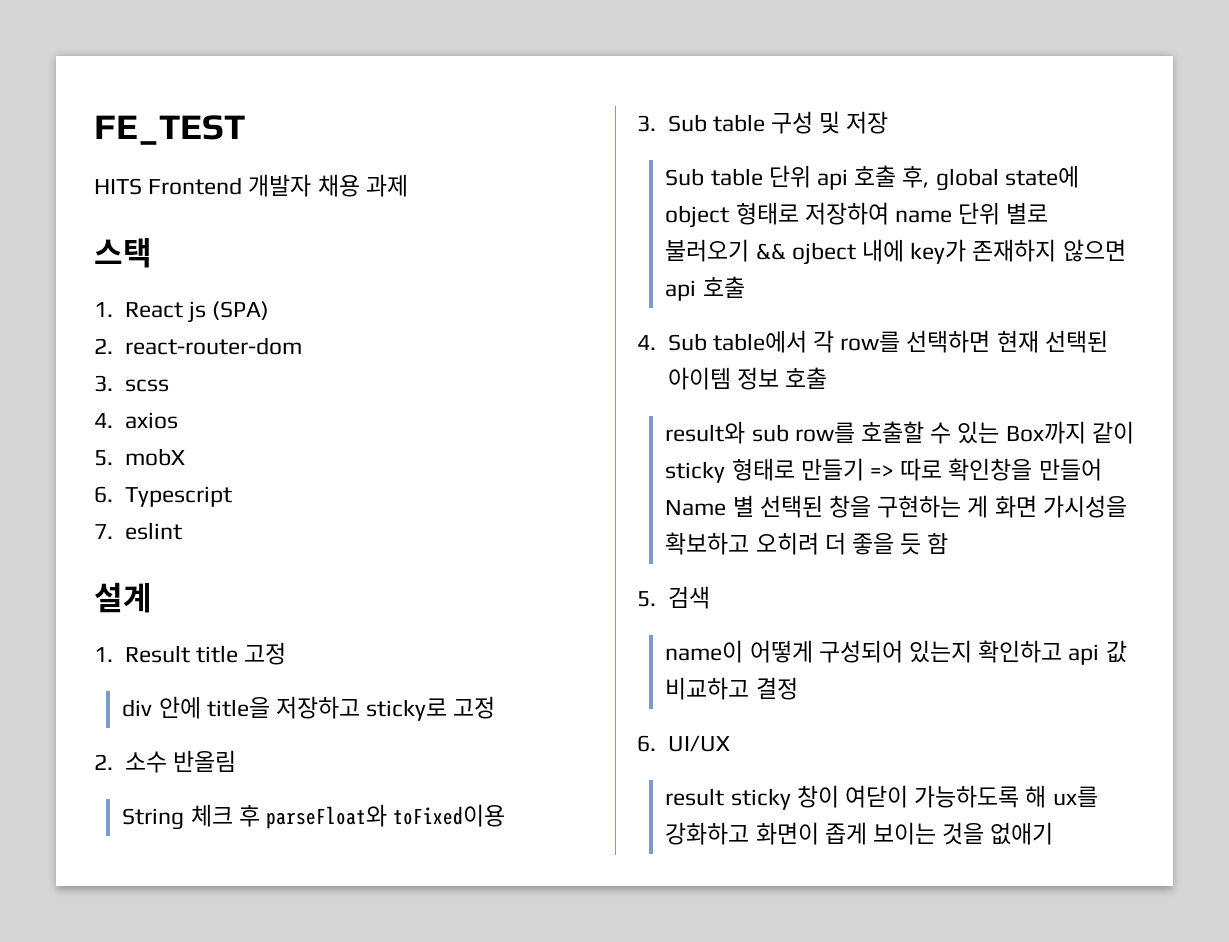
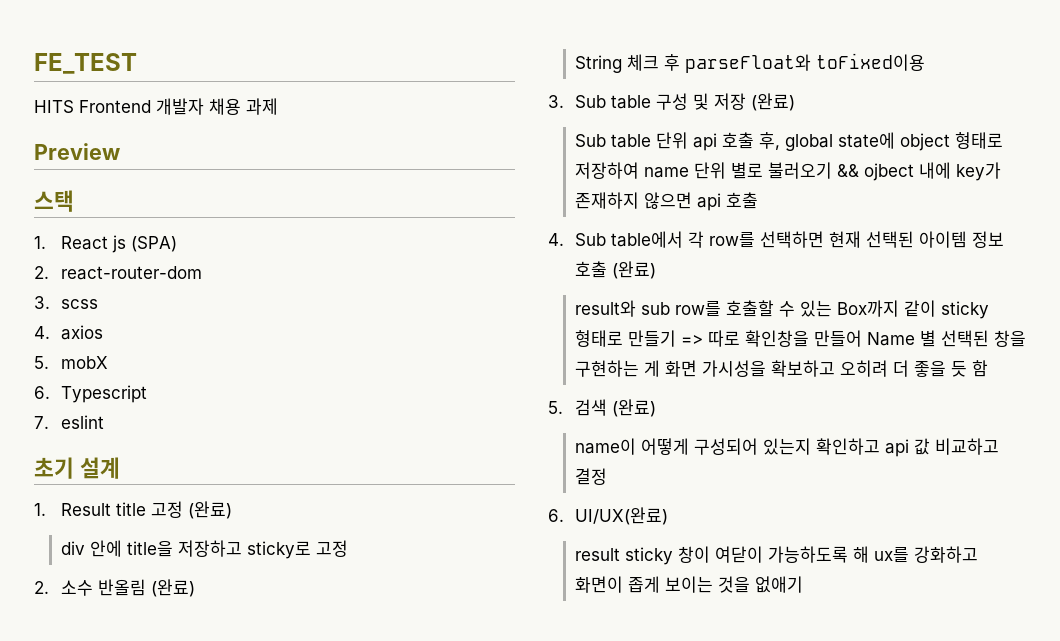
+ Preview
- 설계
+ 초기 설계
- 1. Result title 고정
+ 1. Result title 고정 (완료)
- 2. 소수 반올림
+ 2. 소수 반올림 (완료)
- 3. Sub table 구성 및 저장
+ 3. Sub table 구성 및 저장 (완료)
- 4. Sub table에서 각 row를 선택하면 현재 선택된 아이템 정보 호출
+ 4. Sub table에서 각 row를 선택하면 현재 선택된 아이템 정보 호출 (완료)
- 5. 검색
+ 5. 검색 (완료)
- 6. UI/UX
+ 6. UI/UX(완료)

